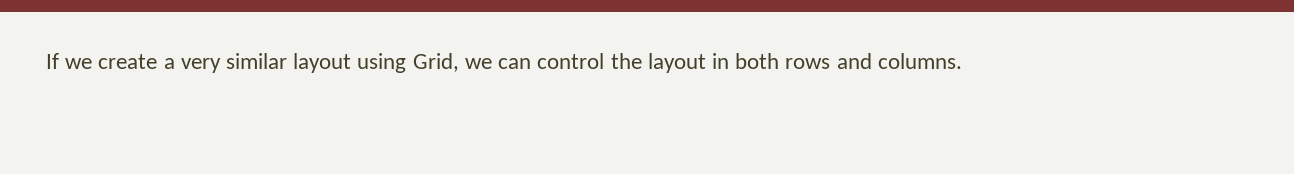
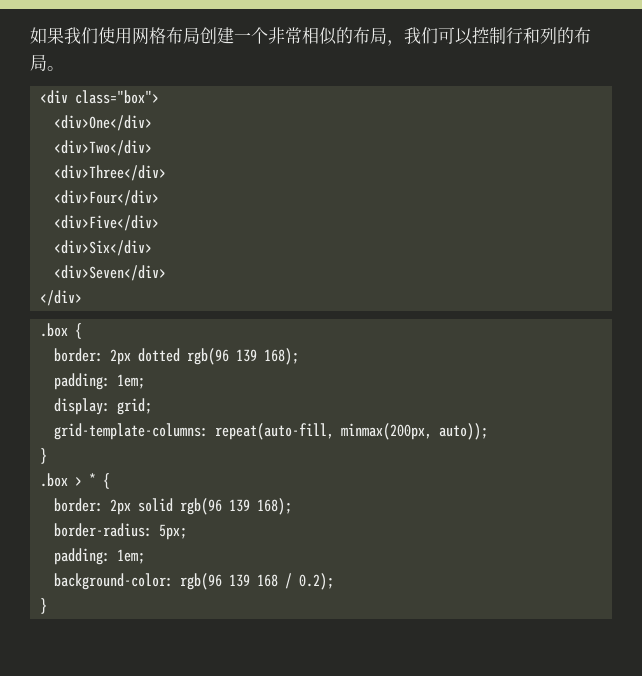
- If we create a very similar layout using Grid, we can control the layout in both rows and columns.
+ 如果我们使用网格布局创建一个非常相似的布局，我们可以控制行和列的布局。
+ <div class="box">
+ <div>One</div>
+ <div>Two</div>
+ <div>Three</div>
+ <div>Four</div>
+ <div>Five</div>
+ <div>Six</div>
+ <div>Seven</div>
+ </div>
+ .box {
+ border: 2px dotted rgb(96 139 168);
+ padding: 1em;
+ display: grid;
+ grid-template-columns: repeat(auto-fill, minmax(200px, auto));
+ }
+ .box > * {
+ border: 2px solid rgb(96 139 168);
+ border-radius: 5px;
+ padding: 1em;
+ background-color: rgb(96 139 168 / 0.2);
+ }

